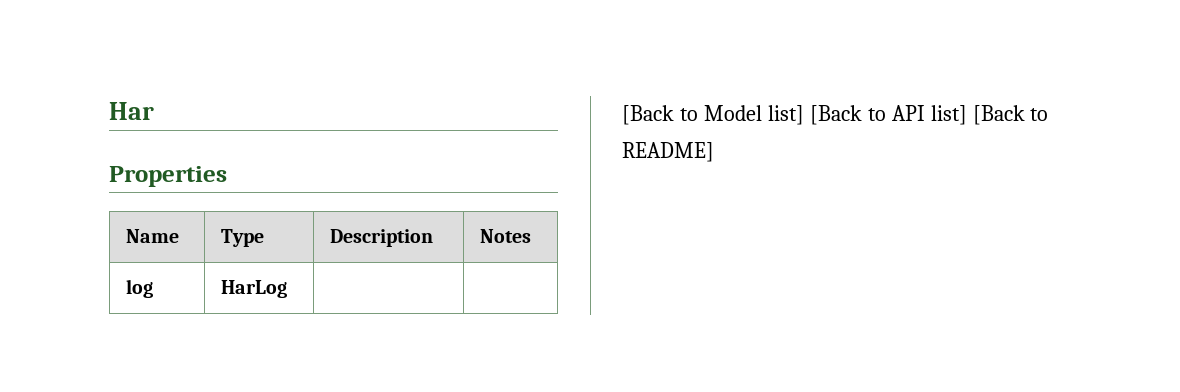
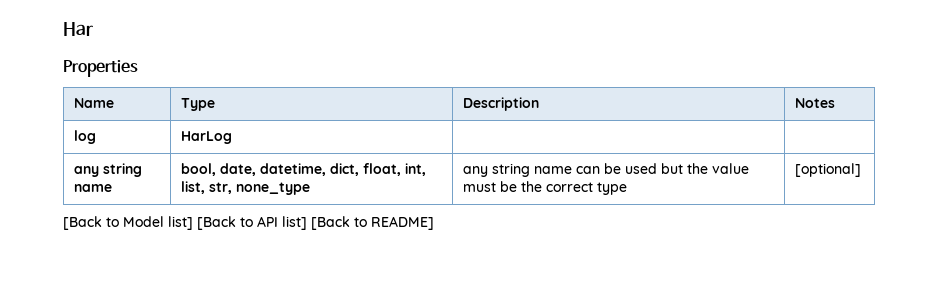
+ any string name | bool, date, datetime, dict, float, int, list, str, none_type | any string name can be used but the value must be the correct type | [optional]

